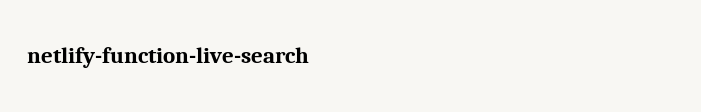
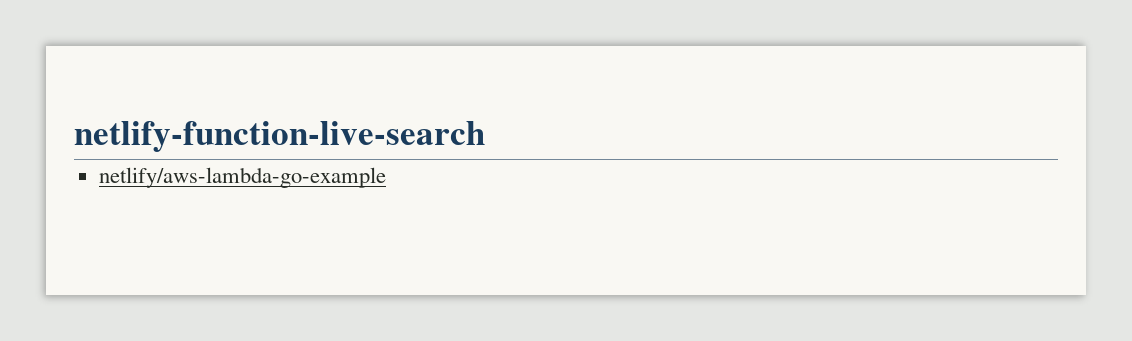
+ netlify/aws-lambda-go-example

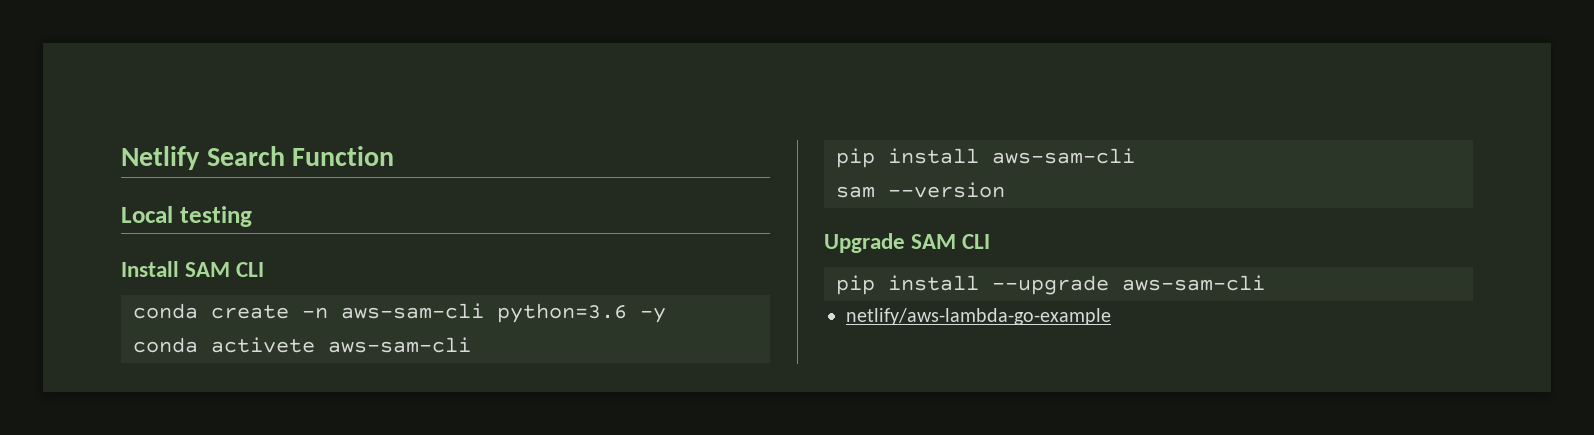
- netlify-function-live-search
+ Netlify Search Function
+ Local testing
+ Install SAM CLI
+ conda create -n aws-sam-cli python=3.6 -y
+ conda activete aws-sam-cli
+ pip install aws-sam-cli
+ sam --version
+ Upgrade SAM CLI
+ pip install --upgrade aws-sam-cli

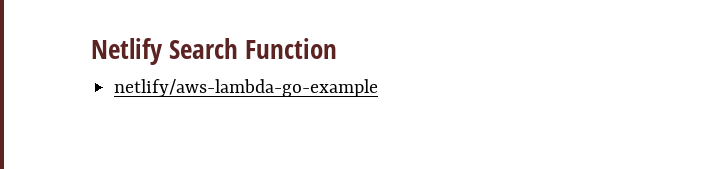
- Local testing
- Install SAM CLI
- conda create -n aws-sam-cli python=3.6 -y
- conda activete aws-sam-cli
- pip install aws-sam-cli
- sam --version
- Upgrade SAM CLI
- pip install --upgrade aws-sam-cli

